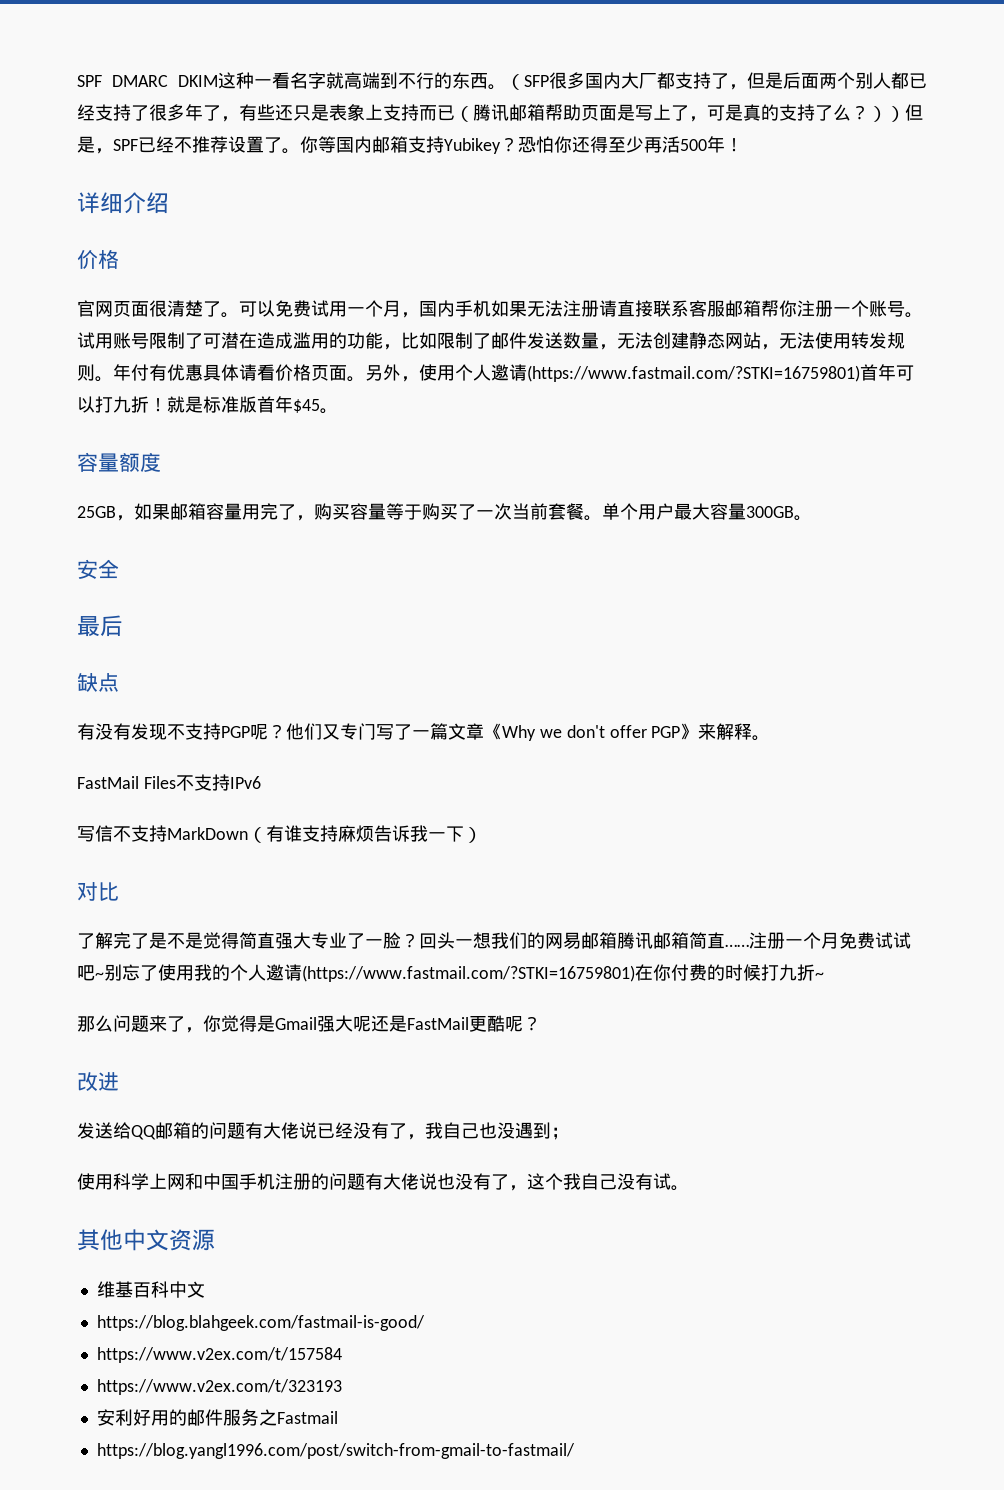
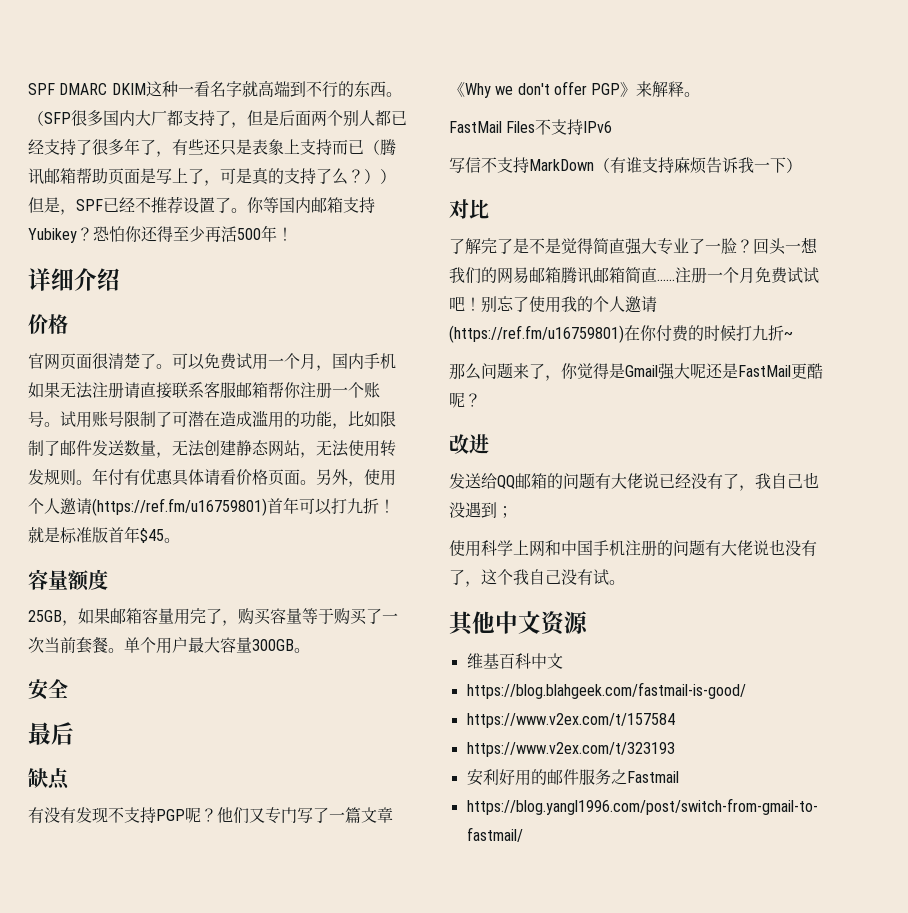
- 另外，使用个人邀请(https://www.fastmail.com/?STKI=16759801)首年可以打九折！
+ 另外，使用个人邀请(https://ref.fm/u16759801)首年可以打九折！
- 注册一个月免费试试吧~别忘了使用我的个人邀请(https://www.fastmail.com/?STKI=16759801)在你付费的时候打九折~
+ 注册一个月免费试试吧！别忘了使用我的个人邀请(https://ref.fm/u16759801)在你付费的时候打九折~

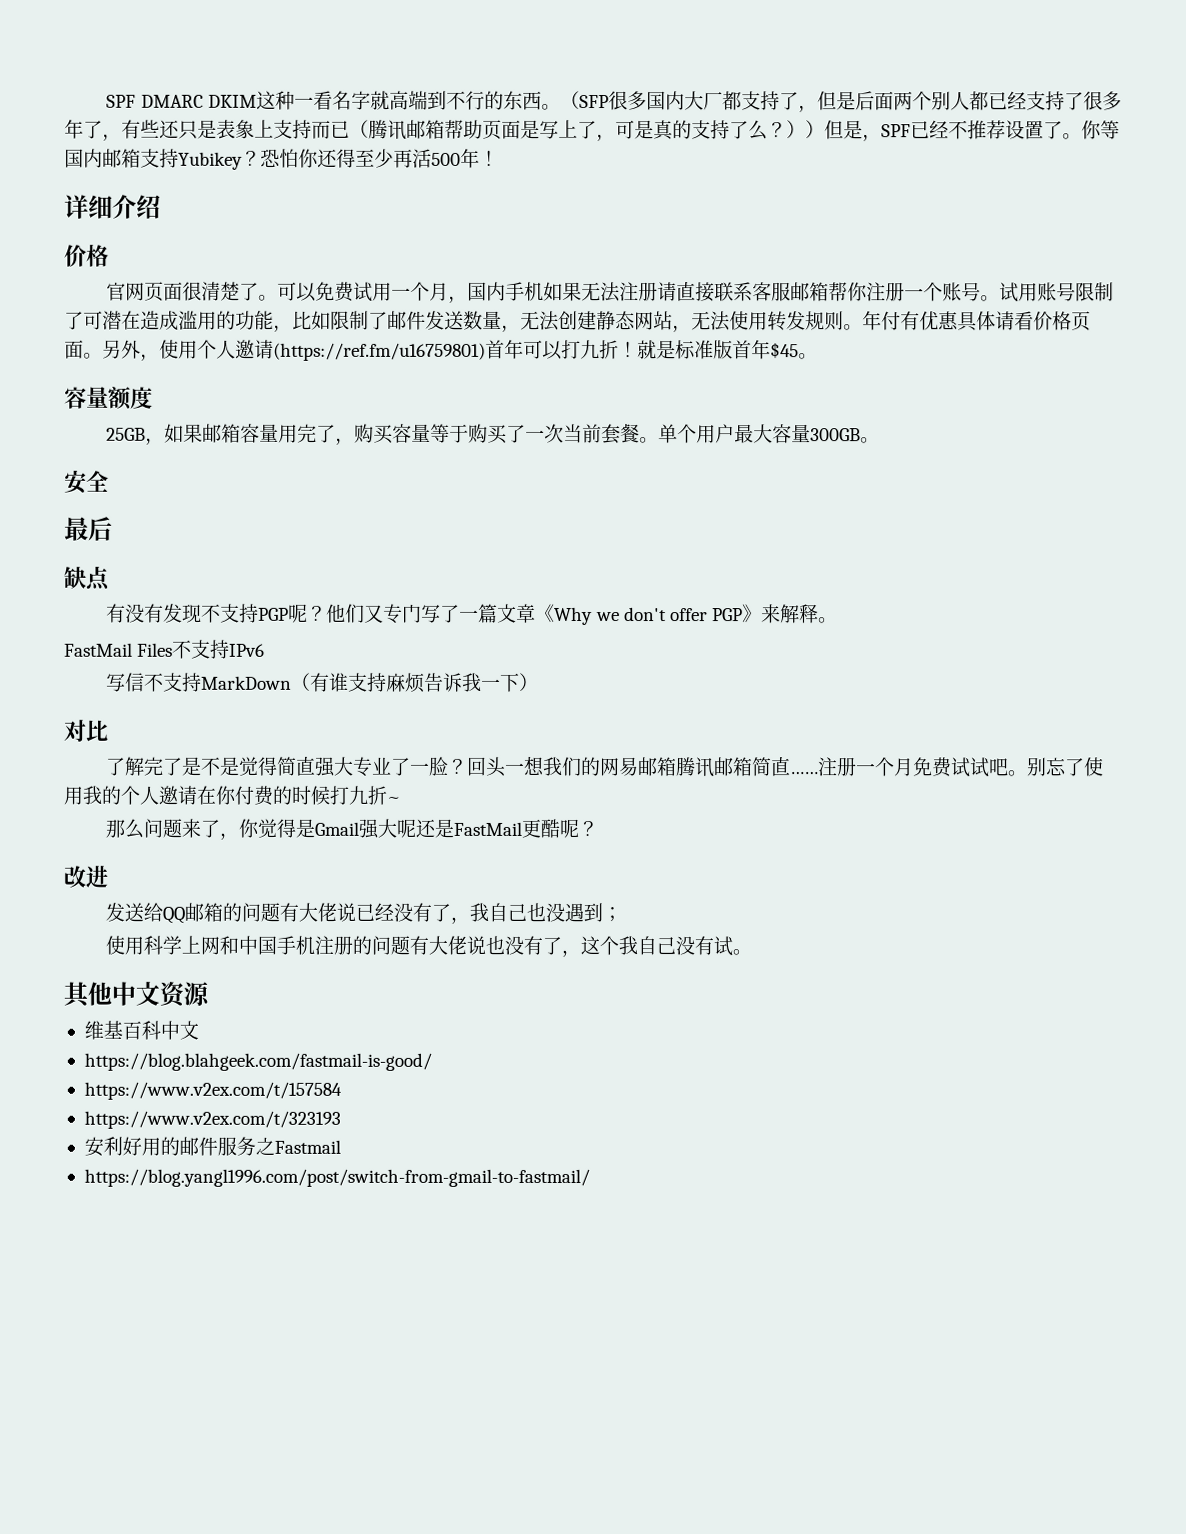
- 注册一个月免费试试吧！
+ 注册一个月免费试试吧。
- 别忘了使用我的个人邀请(https://ref.fm/u16759801)在你付费的时候打九折~
+ 别忘了使用我的个人邀请在你付费的时候打九折~

